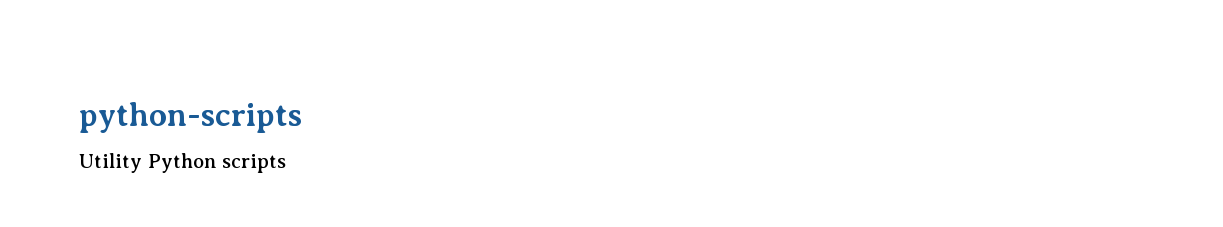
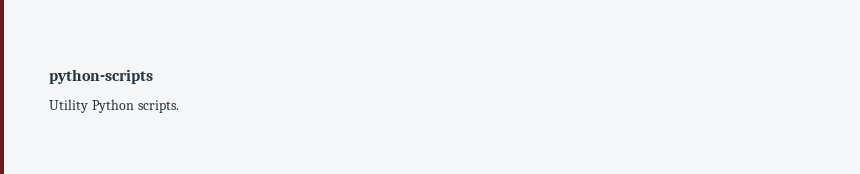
- Utility Python scripts
+ Utility Python scripts.

